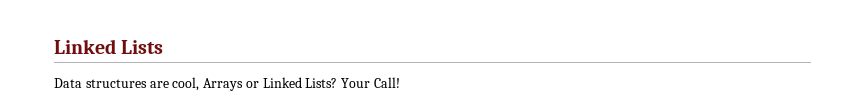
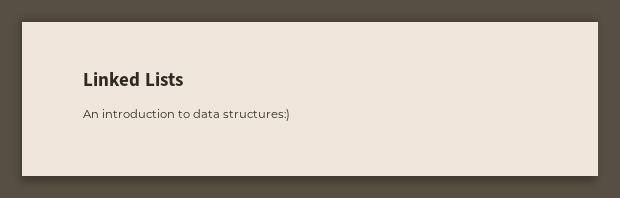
- Data structures are cool, Arrays or Linked Lists? Your Call!
+ An introduction to data structures:)

